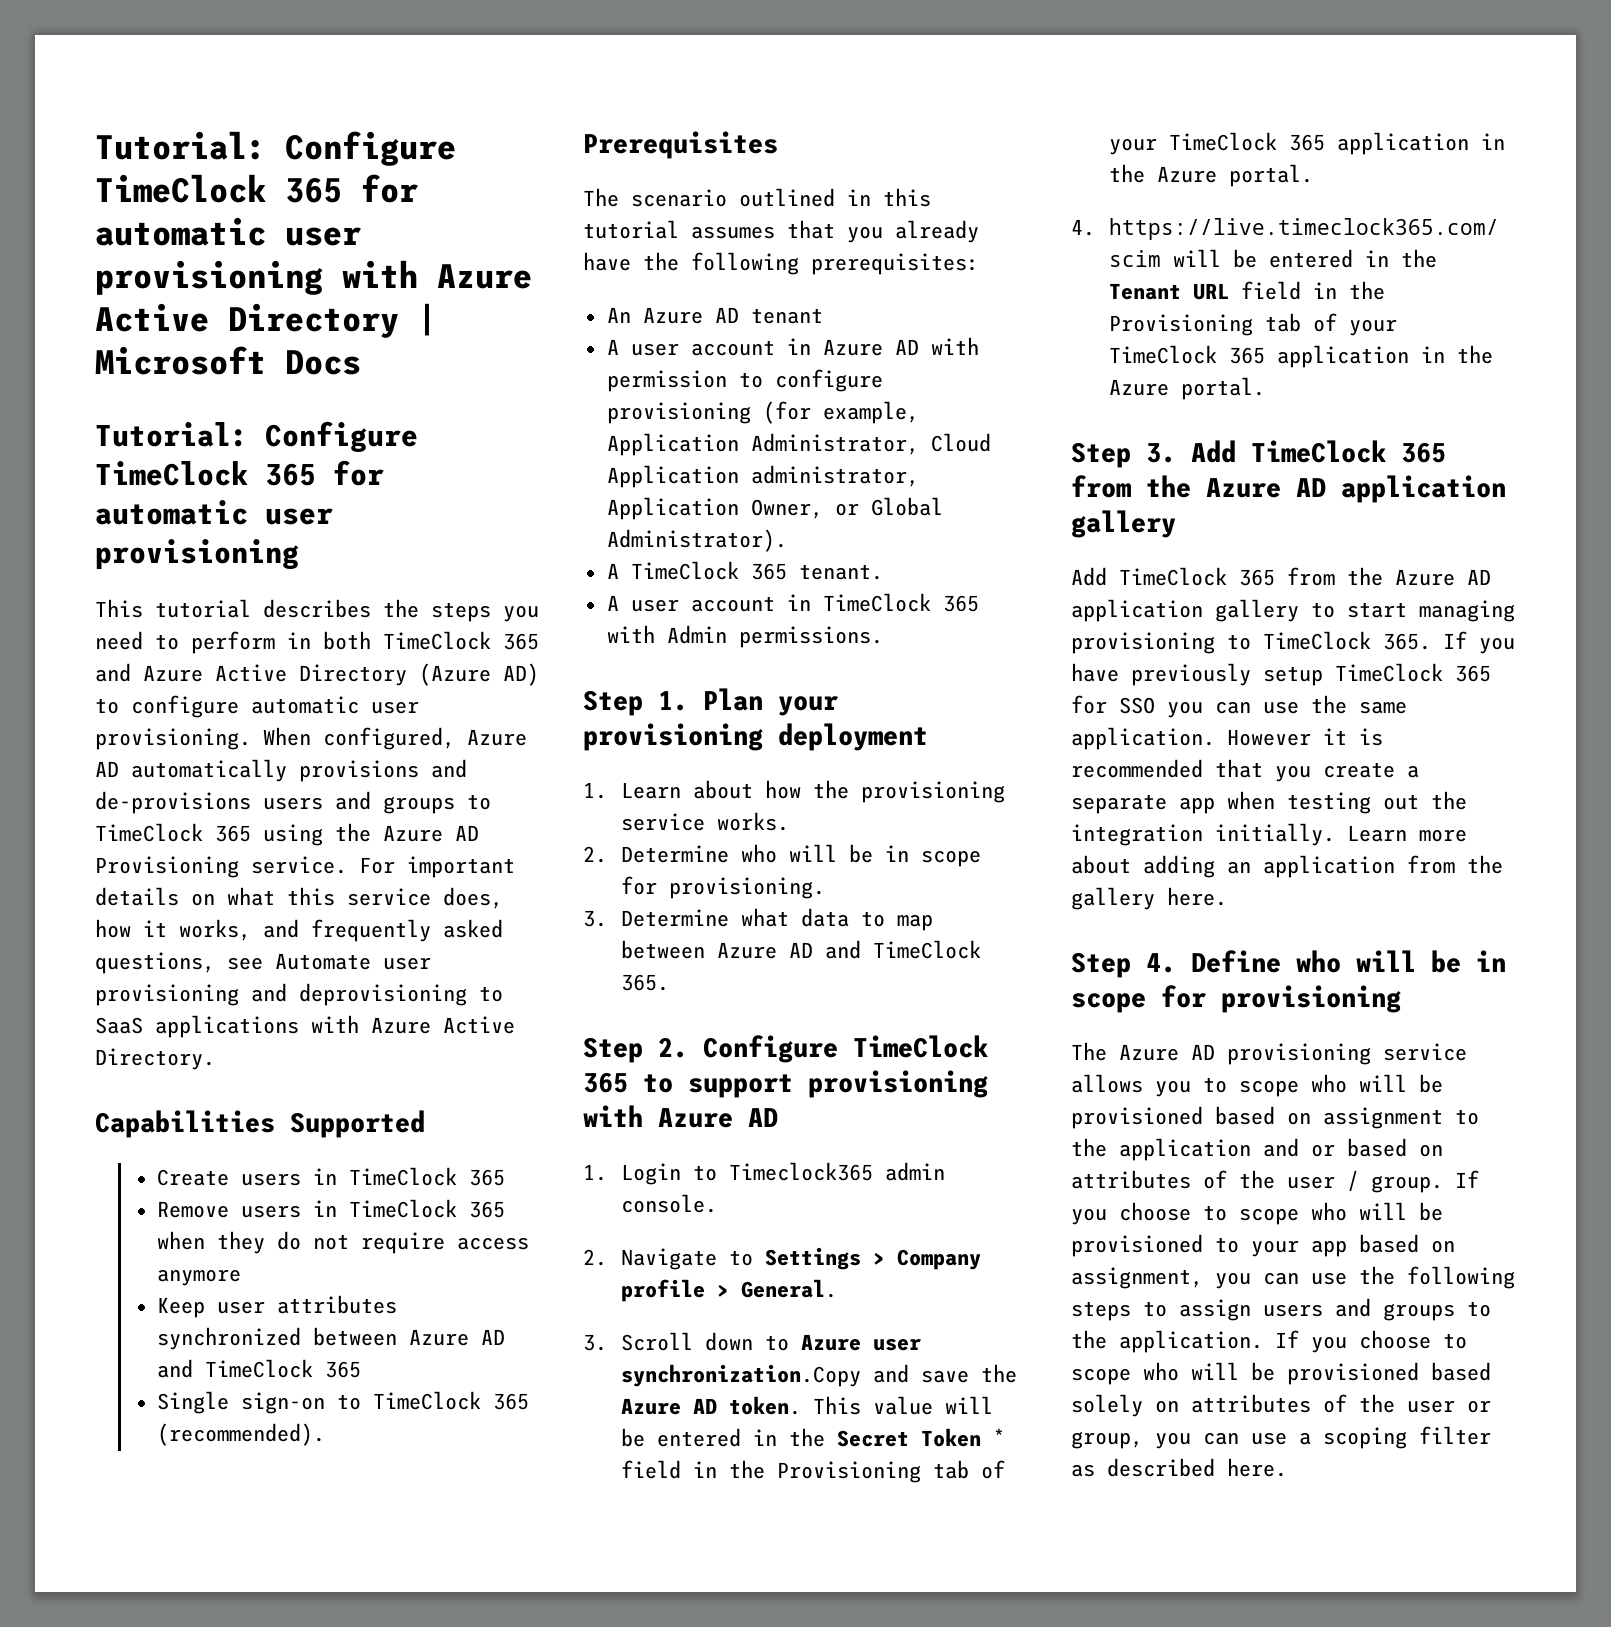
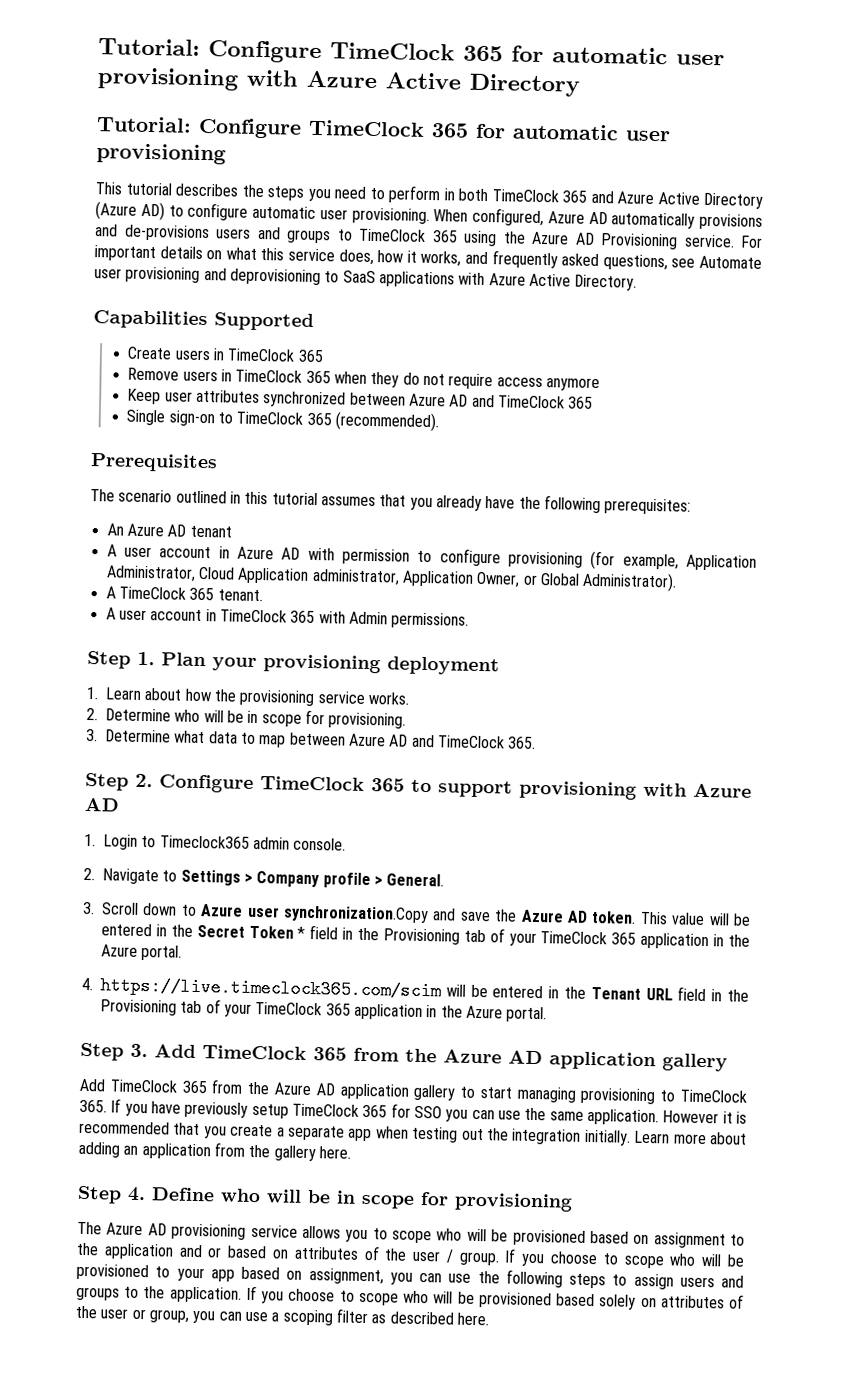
- Tutorial: Configure TimeClock 365 for automatic user provisioning with Azure Active Directory | Microsoft Docs
+ Tutorial: Configure TimeClock 365 for automatic user provisioning with Azure Active Directory

